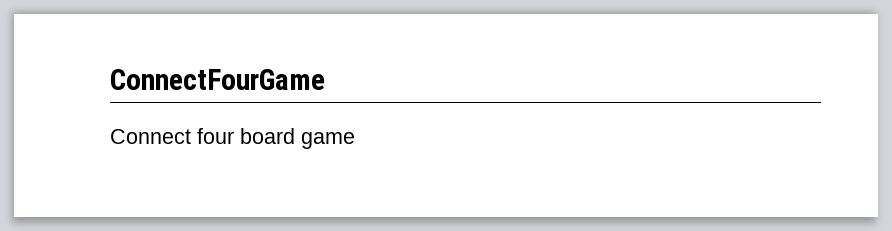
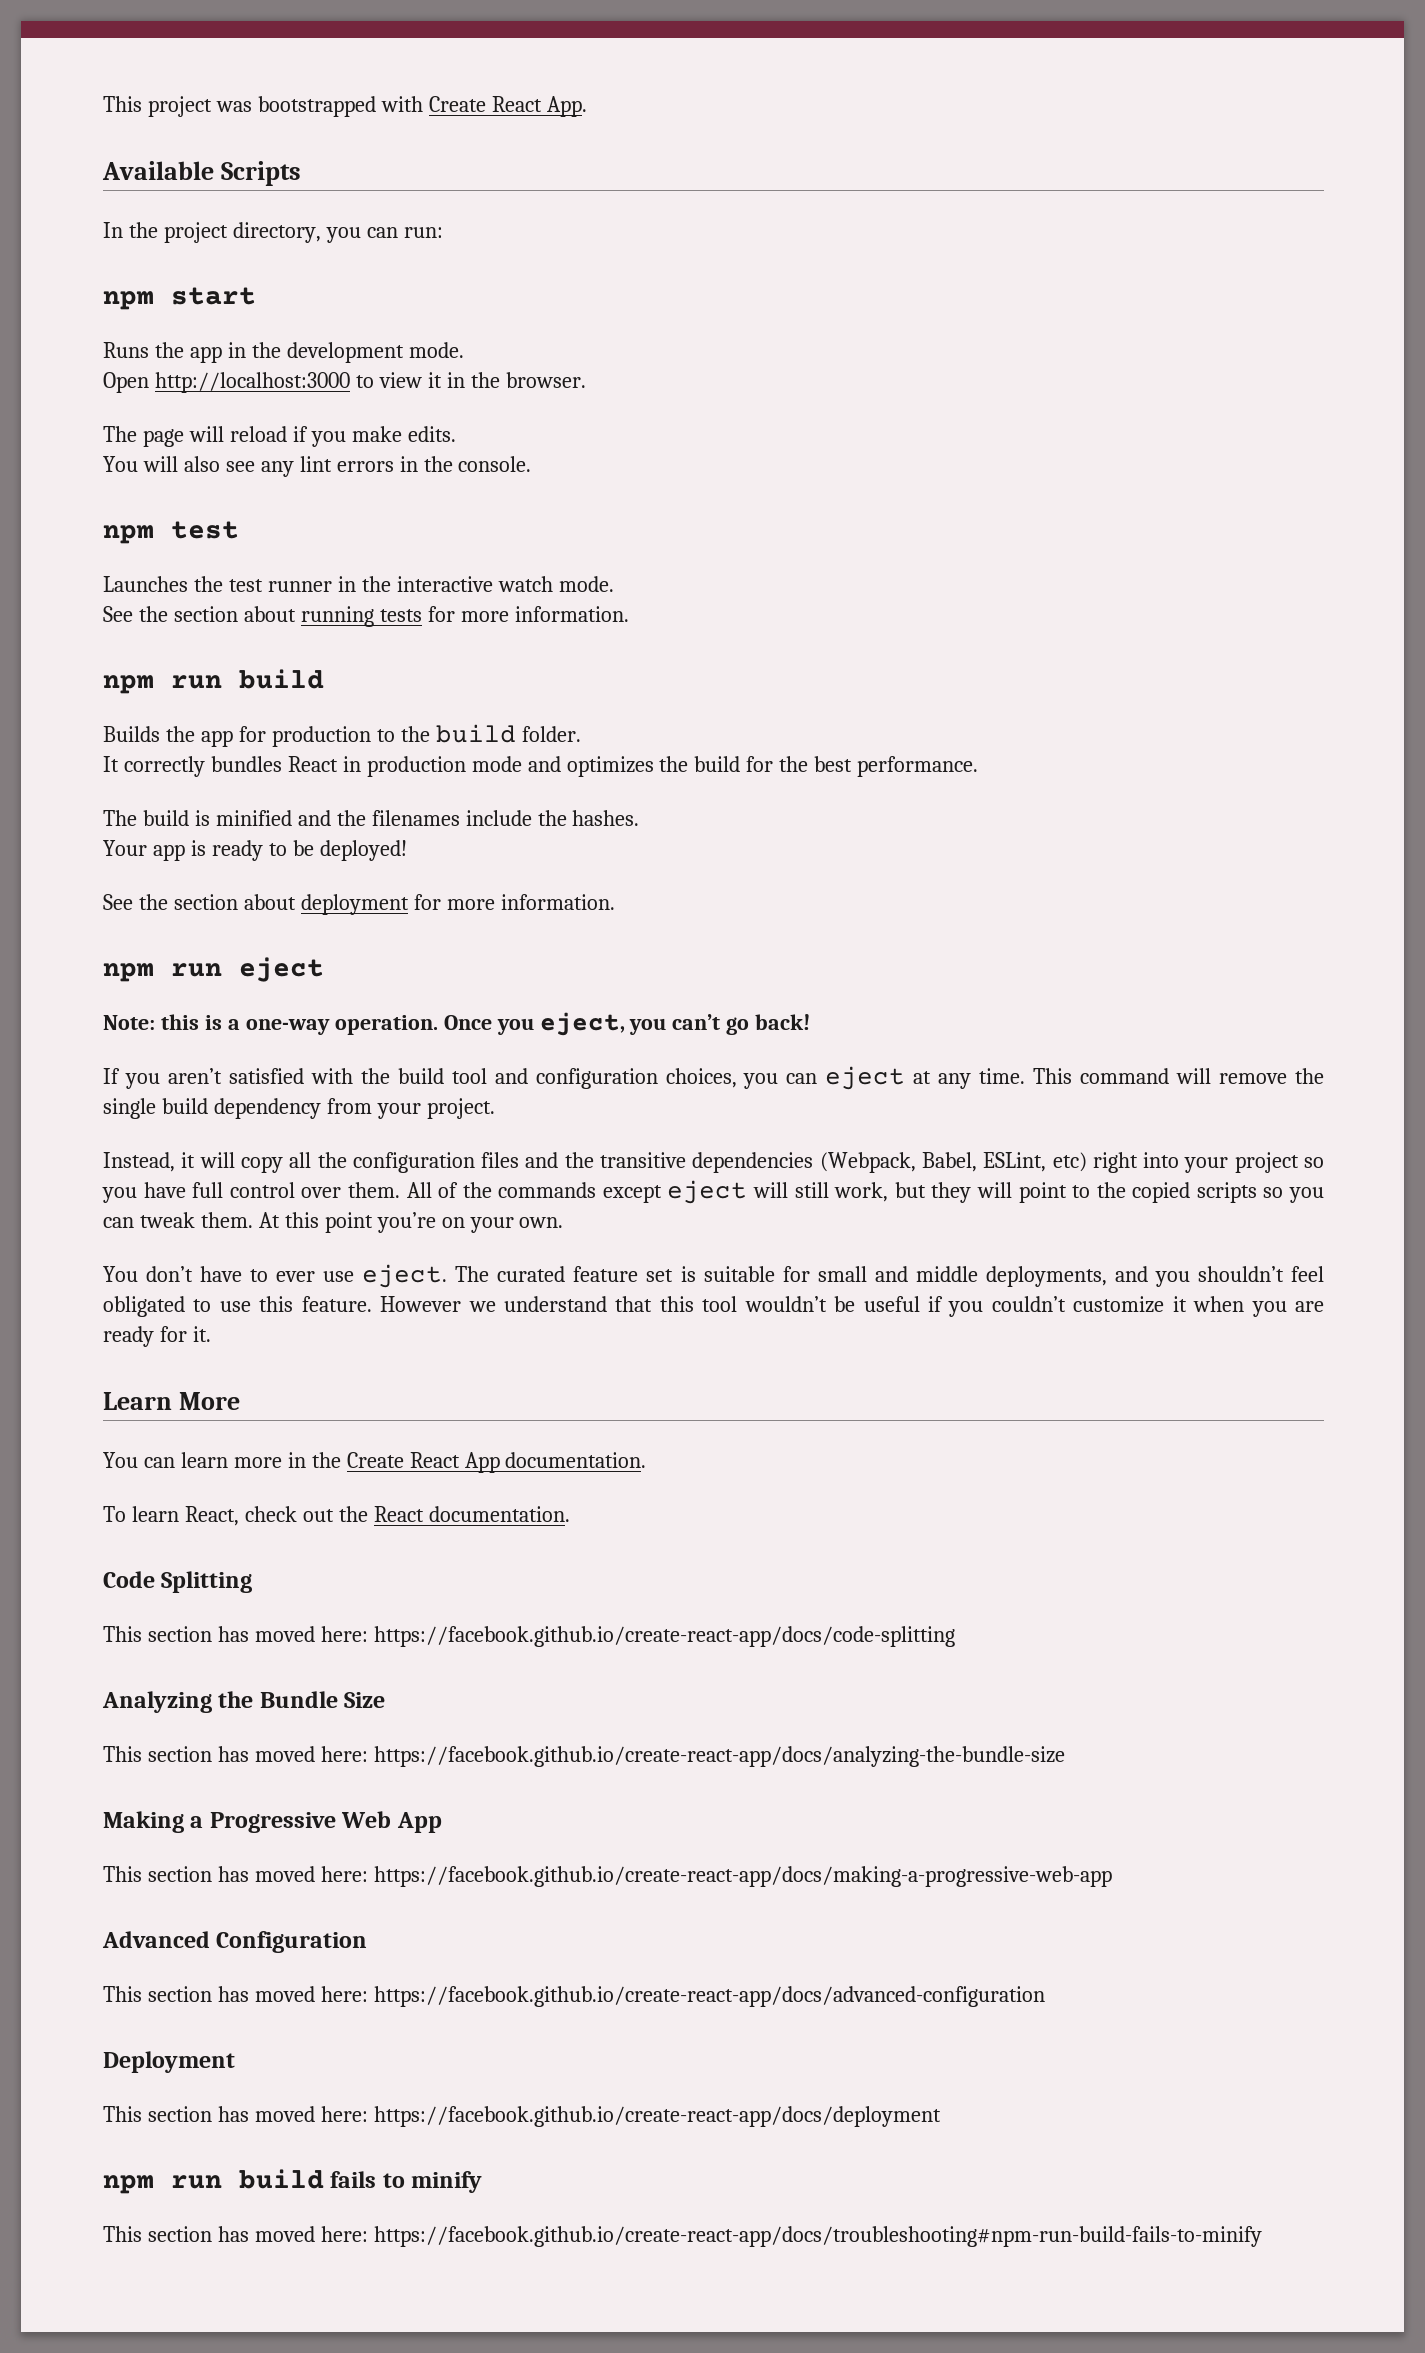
- ConnectFourGame
- Connect four board game
+ This project was bootstrapped with Create React App.
+ Available Scripts
+ In the project directory, you can run:
+ npm start
+ Runs the app in the development mode.
+ Open http://localhost:3000 to view it in the browser.
+ The page will reload if you make edits.
+ You will also see any lint errors in the console.
+ npm test
+ Launches the test runner in the interactive watch mode.
+ See the section about running tests for more information.
+ npm run build
+ Builds the app for production to the build folder.
+ It correctly bundles React in production mode and optimizes the build for the best performance.
+ The build is minified and the filenames include the hashes.
+ Your app is ready to be deployed!
+ See the section about deployment for more information.
+ npm run eject
+ Note: this is a one-way operation. Once you eject, you can’t go back!
+ If you aren’t satisfied with the build tool and configuration choices, you can eject at any time. This command will remove the single build dependency from your project.
+ Instead, it will copy all the configuration files and the transitive dependencies (Webpack, Babel, ESLint, etc) right into your project so you have full control over them. All of the commands except eject will still work, but they will point to the copied scripts so you can tweak them. At this point you’re on your own.
+ You don’t have to ever use eject. The curated feature set is suitable for small and middle deployments, and you shouldn’t feel obligated to use this feature. However we understand that this tool wouldn’t be useful if you couldn’t customize it when you are ready for it.
+ Learn More
+ You can learn more in the Create React App documentation.
+ To learn React, check out the React documentation.
+ Code Splitting
+ This section has moved here: https://facebook.github.io/create-react-app/docs/code-splitting
+ Analyzing the Bundle Size
+ This section has moved here: https://facebook.github.io/create-react-app/docs/analyzing-the-bundle-size
+ Making a Progressive Web App
+ This section has moved here: https://facebook.github.io/create-react-app/docs/making-a-progressive-web-app
+ Advanced Configuration
+ This section has moved here: https://facebook.github.io/create-react-app/docs/advanced-configuration
+ Deployment
+ This section has moved here: https://facebook.github.io/create-react-app/docs/deployment
+ npm run build fails to minify
+ This section has moved here: https://facebook.github.io/create-react-app/docs/troubleshooting#npm-run-build-fails-to-minify

